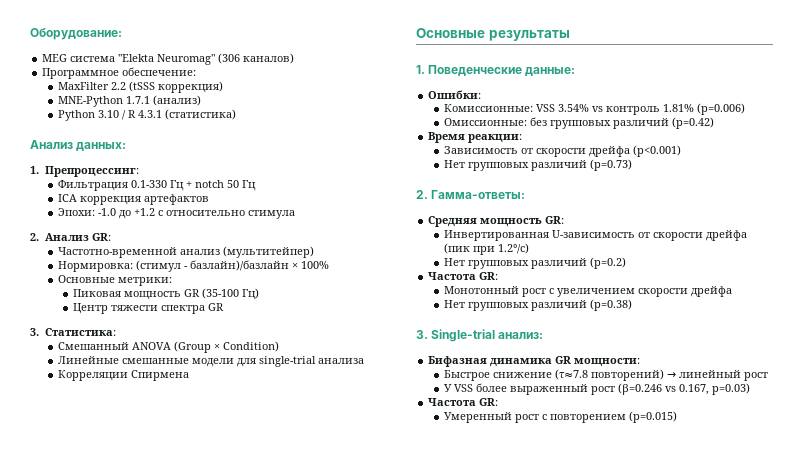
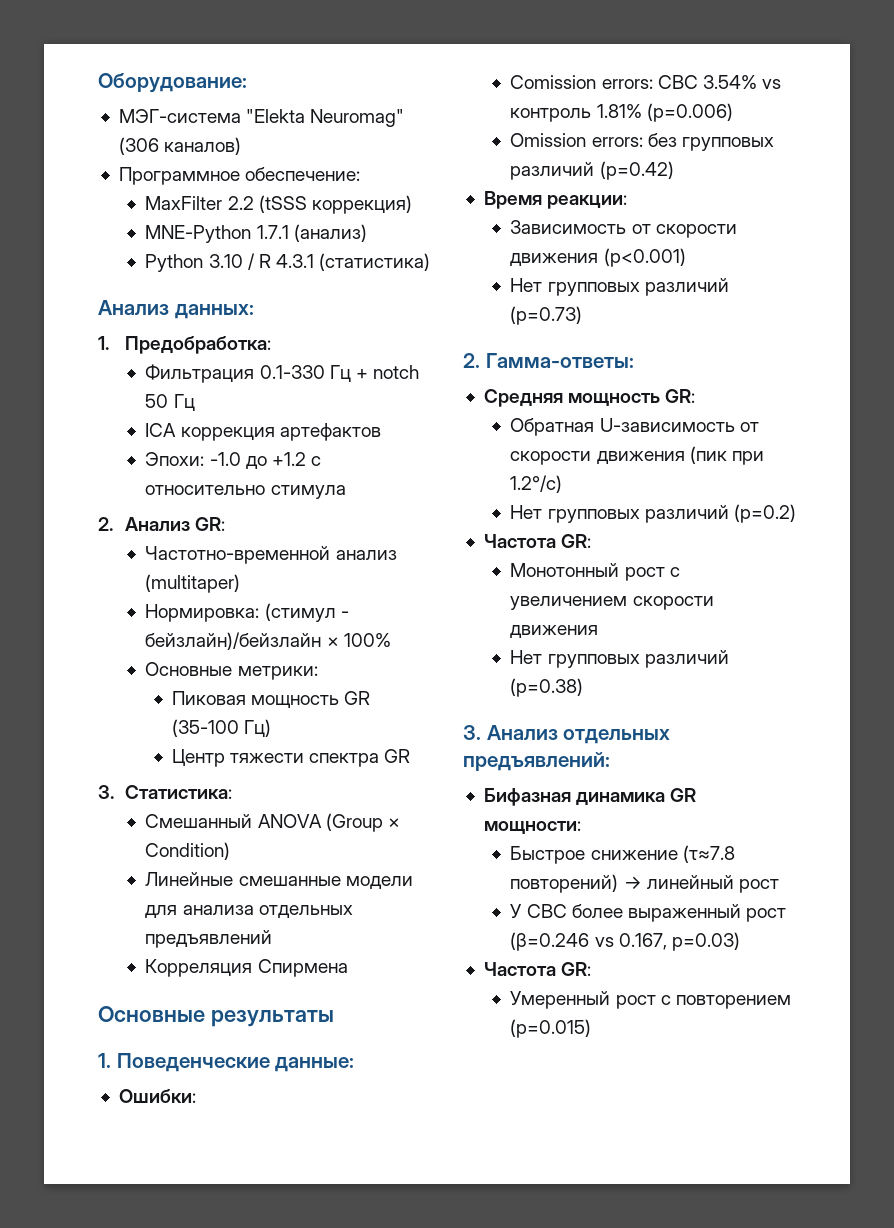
- MEG система "Elekta Neuromag" (306 каналов)
+ МЭГ-система "Elekta Neuromag" (306 каналов)
- 1. Препроцессинг:
+ 1. Предобработка:
- Частотно-временной анализ (мультитейпер)
+ Частотно-временной анализ (multitaper)
- Нормировка: (стимул - базлайн)/базлайн × 100%
+ Нормировка: (стимул - бейзлайн)/бейзлайн × 100%
- Линейные смешанные модели для single-trial анализа
- Корреляции Спирмена
+ Линейные смешанные модели для анализа отдельных предъявлений
+ Корреляция Спирмена
- Комиссионные: VSS 3.54% vs контроль 1.81% (p=0.006)
+ Comission errors: СВС 3.54% vs контроль 1.81% (p=0.006)
- Омиссионные: без групповых различий (p=0.42)
+ Omission errors: без групповых различий (p=0.42)
- Зависимость от скорости дрейфа (p<0.001)
+ Зависимость от скорости движения (p<0.001)
- Инвертированная U-зависимость от скорости дрейфа (пик при 1.2°/с)
+ Обратная U-зависимость от скорости движения (пик при 1.2°/с)
- Монотонный рост с увеличением скорости дрейфа
+ Монотонный рост с увеличением скорости движения
- 3. Single-trial анализ:
+ 3. Анализ отдельных предъявлений:
- У VSS более выраженный рост (β=0.246 vs 0.167, p=0.03)
+ У СВС более выраженный рост (β=0.246 vs 0.167, p=0.03)

